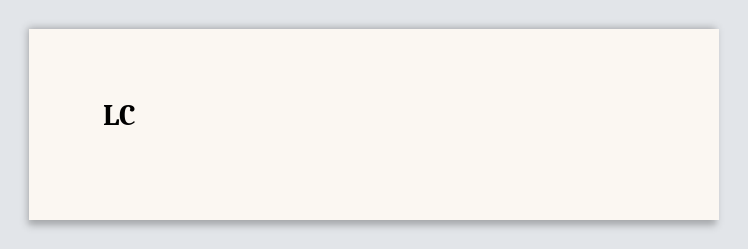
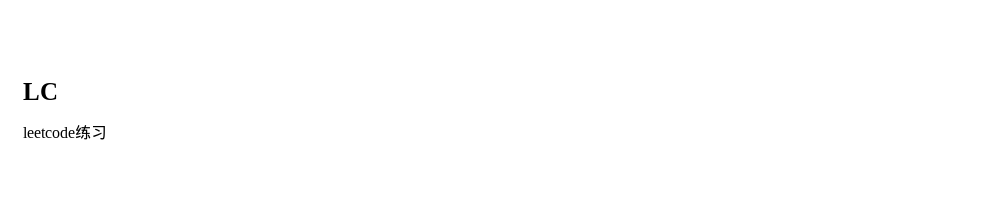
+ leetcode练习

